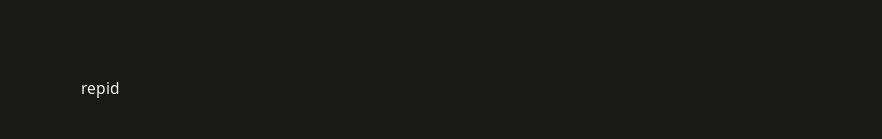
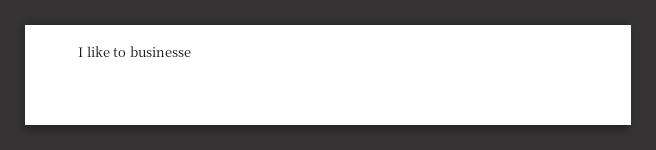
- repid
+ I like to businesse

